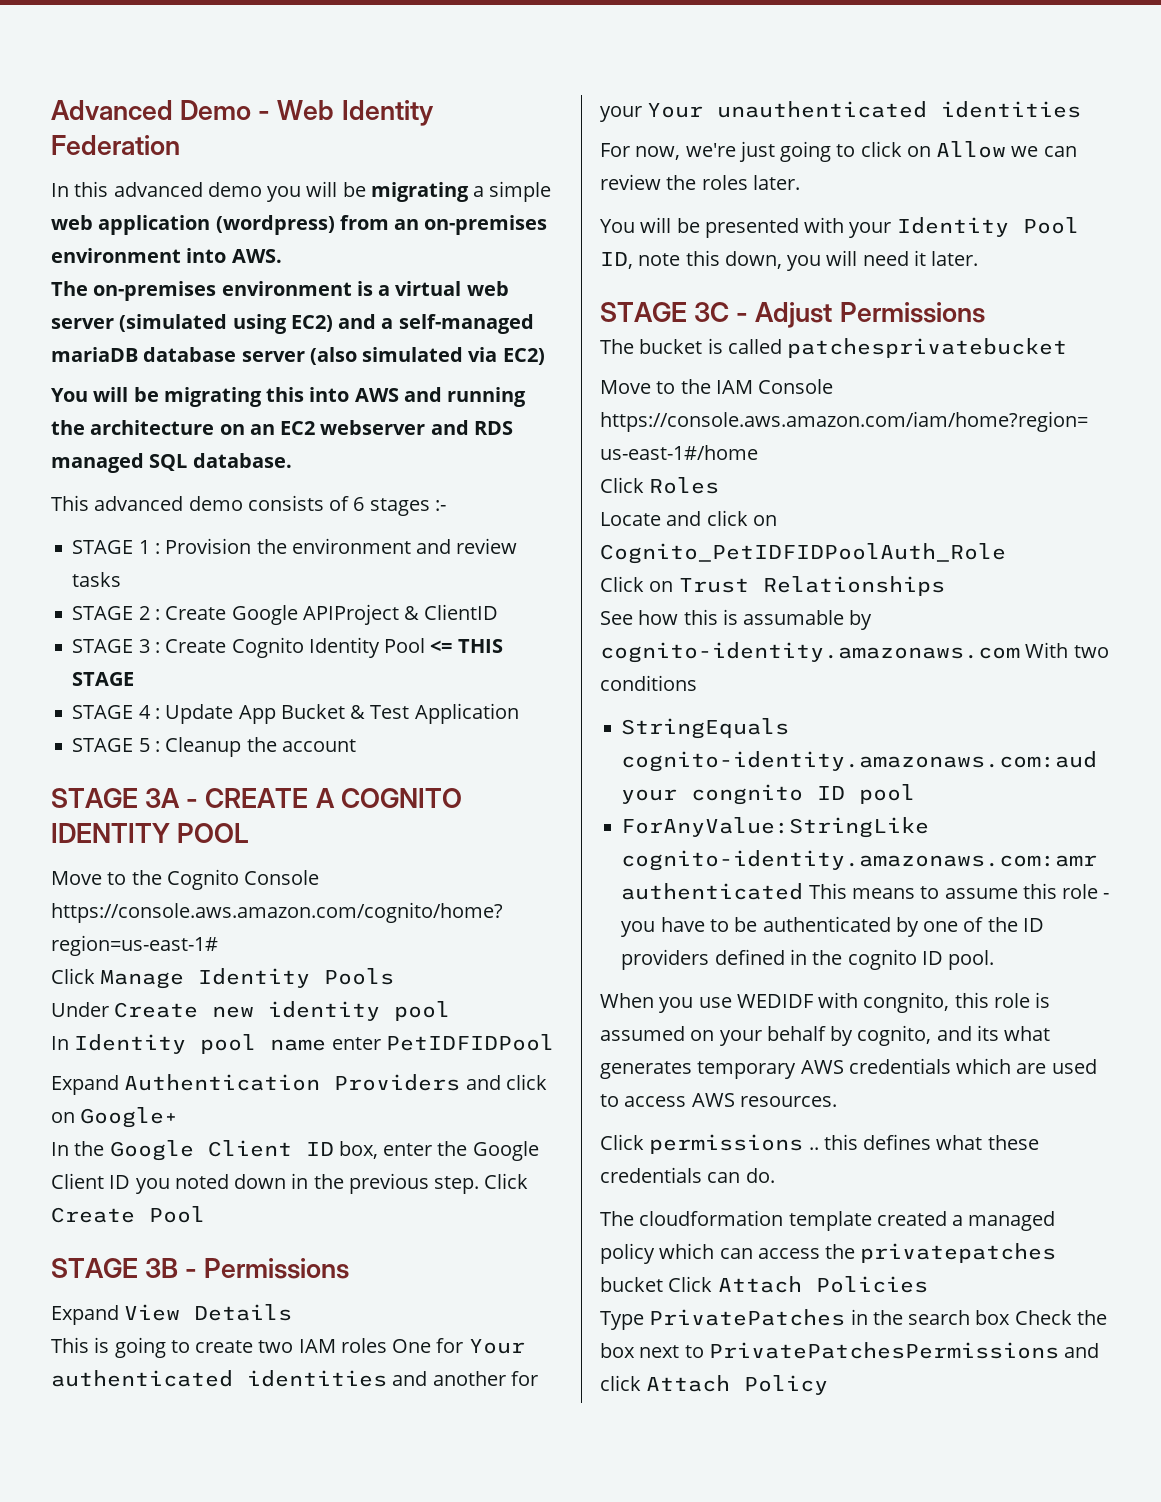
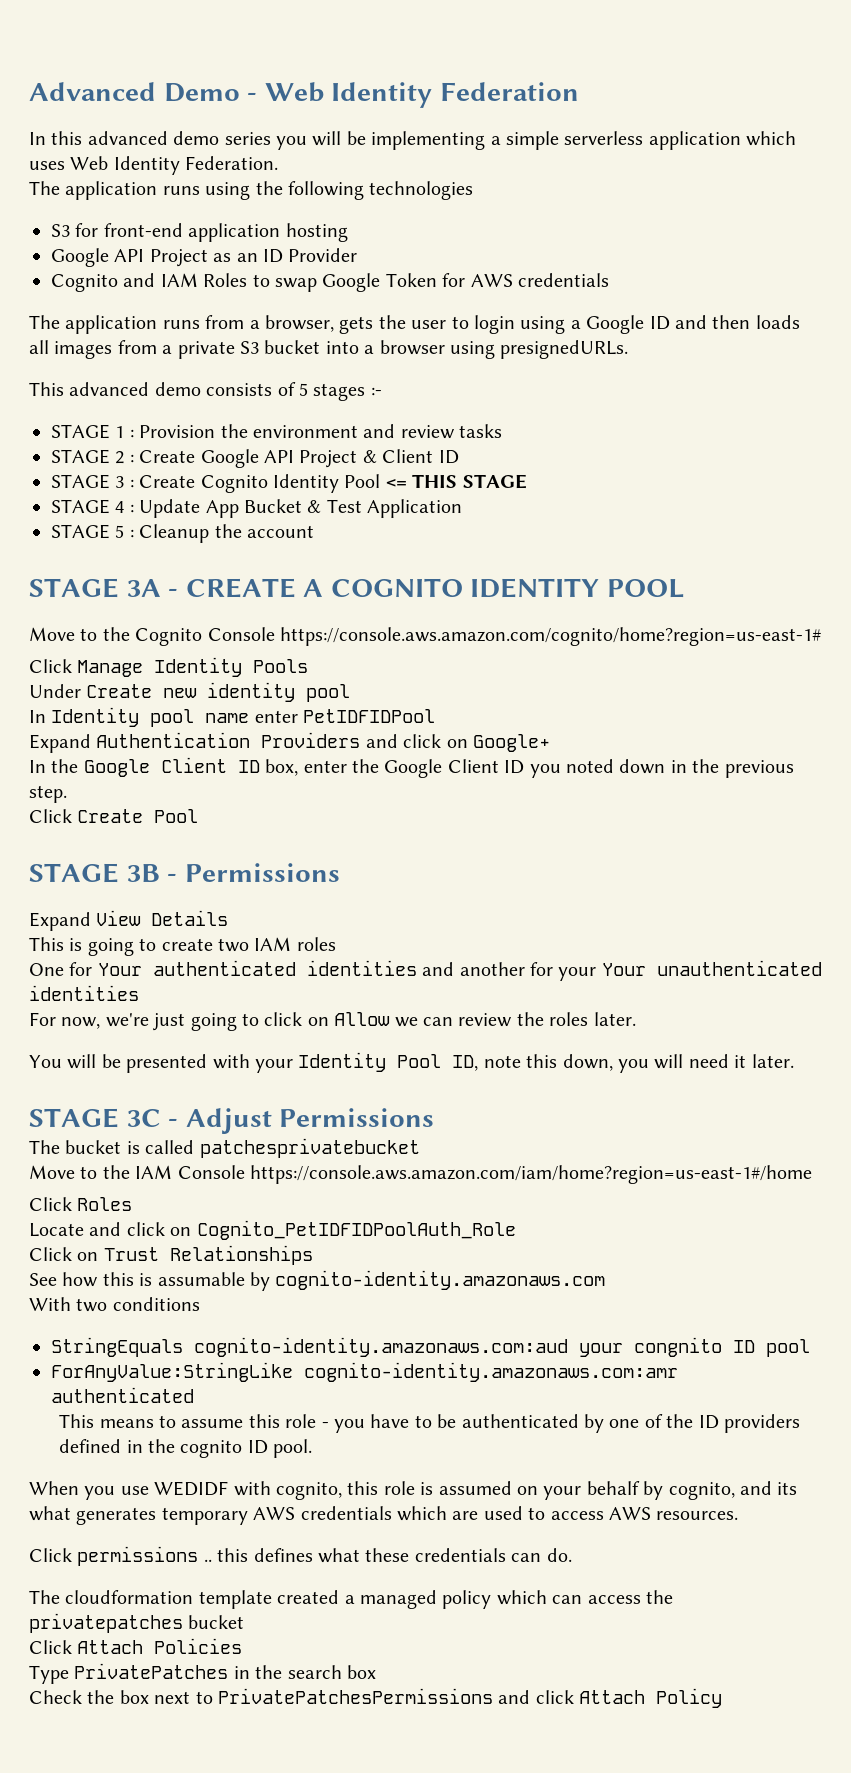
- In this advanced demo you will be migrating a simple web application (wordpress) from an on-premises environment into AWS.
- The on-premises environment is a virtual web server (simulated using EC2) and a self-managed mariaDB database server (also simulated via EC2)
- You will be migrating this into AWS and running the architecture on an EC2 webserver and RDS managed SQL database.
+ In this advanced demo series you will be implementing a simple serverless application which uses Web Identity Federation.
+ The application runs using the following technologies
+ S3 for front-end application hosting
+ Google API Project as an ID Provider
+ Cognito and IAM Roles to swap Google Token for AWS credentials
+ The application runs from a browser, gets the user to login using a Google ID and then loads all images from a private S3 bucket into a browser using presignedURLs.
- This advanced demo consists of 6 stages :-
+ This advanced demo consists of 5 stages :-
- STAGE 2 : Create Google APIProject & ClientID
+ STAGE 2 : Create Google API Project & Client ID
- In the Google Client ID box, enter the Google Client ID you noted down in the previous step. Click Create Pool
+ In the Google Client ID box, enter the Google Client ID you noted down in the previous step.
+ Click Create Pool
- This is going to create two IAM roles One for Your authenticated identities and another for your Your unauthenticated identities
+ This is going to create two IAM roles
+ One for Your authenticated identities and another for your Your unauthenticated identities
- See how this is assumable by cognito-identity.amazonaws.com With two conditions
+ See how this is assumable by cognito-identity.amazonaws.com
+ With two conditions
- ForAnyValue:StringLike cognito-identity.amazonaws.com:amr authenticated This means to assume this role - you have to be authenticated by one of the ID providers defined in the cognito ID pool.
+ ForAnyValue:StringLike cognito-identity.amazonaws.com:amr authenticated
+ This means to assume this role - you have to be authenticated by one of the ID providers defined in the cognito ID pool.
- When you use WEDIDF with congnito, this role is assumed on your behalf by cognito, and its what generates temporary AWS credentials which are used to access AWS resources.
+ When you use WEDIDF with cognito, this role is assumed on your behalf by cognito, and its what generates temporary AWS credentials which are used to access AWS resources.
- The cloudformation template created a managed policy which can access the privatepatches bucket Click Attach Policies
+ The cloudformation template created a managed policy which can access the privatepatches bucket
+ Click Attach Policies
- Type PrivatePatches in the search box Check the box next to PrivatePatchesPermissions and click Attach Policy
+ Type PrivatePatches in the search box
+ Check the box next to PrivatePatchesPermissions and click Attach Policy

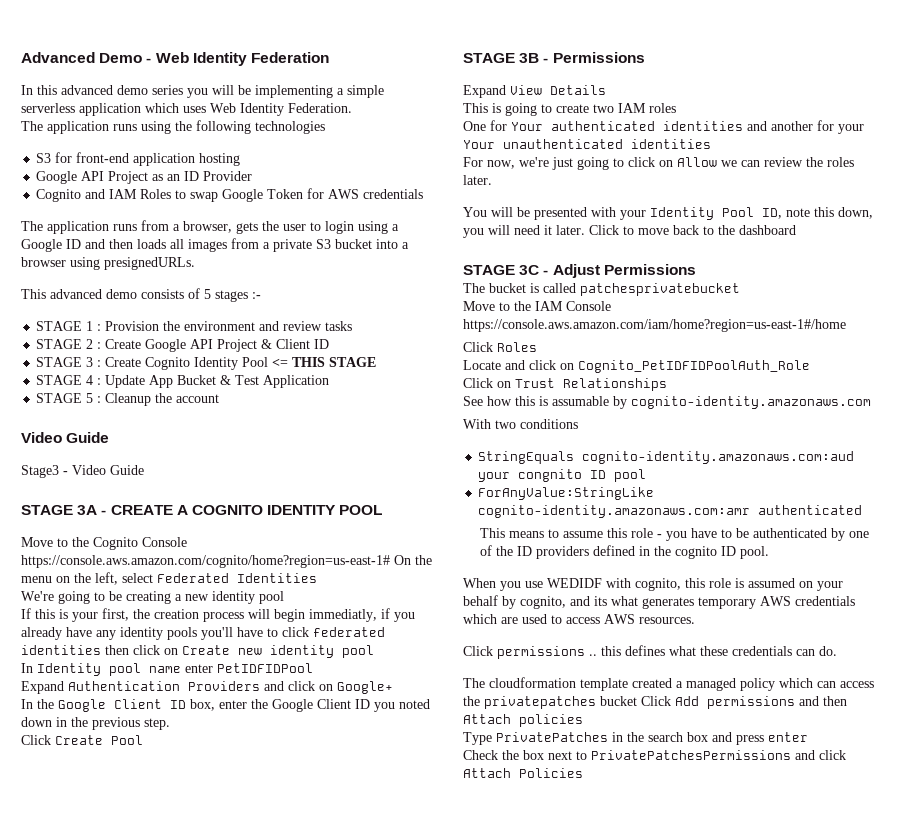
  STAGE 5 : Cleanup the account
+ Video Guide
+ Stage3 - Video Guide
- Move to the Cognito Console https://console.aws.amazon.com/cognito/home?region=us-east-1#
- Click Manage Identity Pools
- Under Create new identity pool
+ Move to the Cognito Console https://console.aws.amazon.com/cognito/home?region=us-east-1# On the menu on the left, select Federated Identities
+ We're going to be creating a new identity pool
+ If this is your first, the creation process will begin immediatly, if you already have any identity pools you'll have to click federated identities then click on Create new identity pool
+ Click to move back to the dashboard
- The cloudformation template created a managed policy which can access the privatepatches bucket
- Click Attach Policies
+ The cloudformation template created a managed policy which can access the privatepatches bucket Click Add permissions and then Attach policies
- Type PrivatePatches in the search box
+ Type PrivatePatches in the search box and press enter
- Check the box next to PrivatePatchesPermissions and click Attach Policy
+ Check the box next to PrivatePatchesPermissions and click Attach Policies

